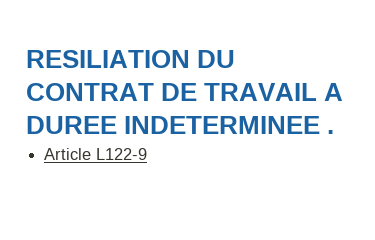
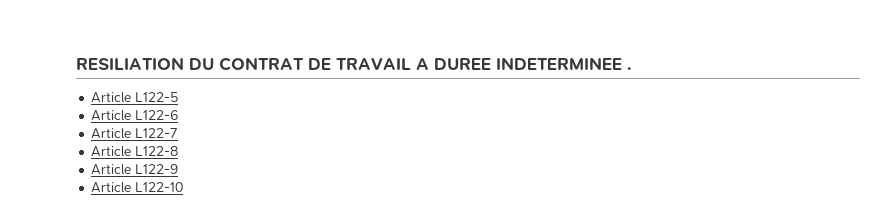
+ Article L122-5
+ Article L122-6
+ Article L122-7
+ Article L122-8
+ Article L122-10

